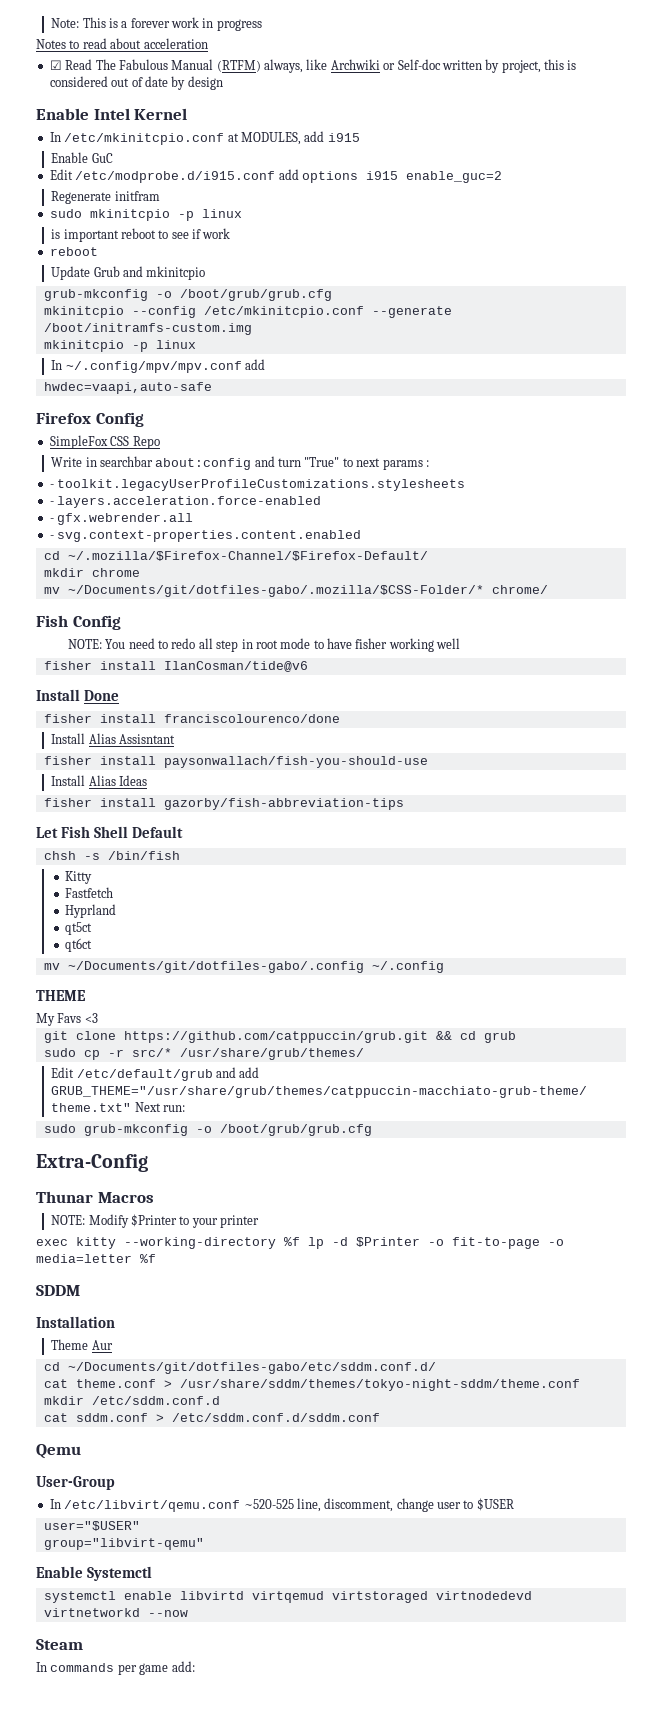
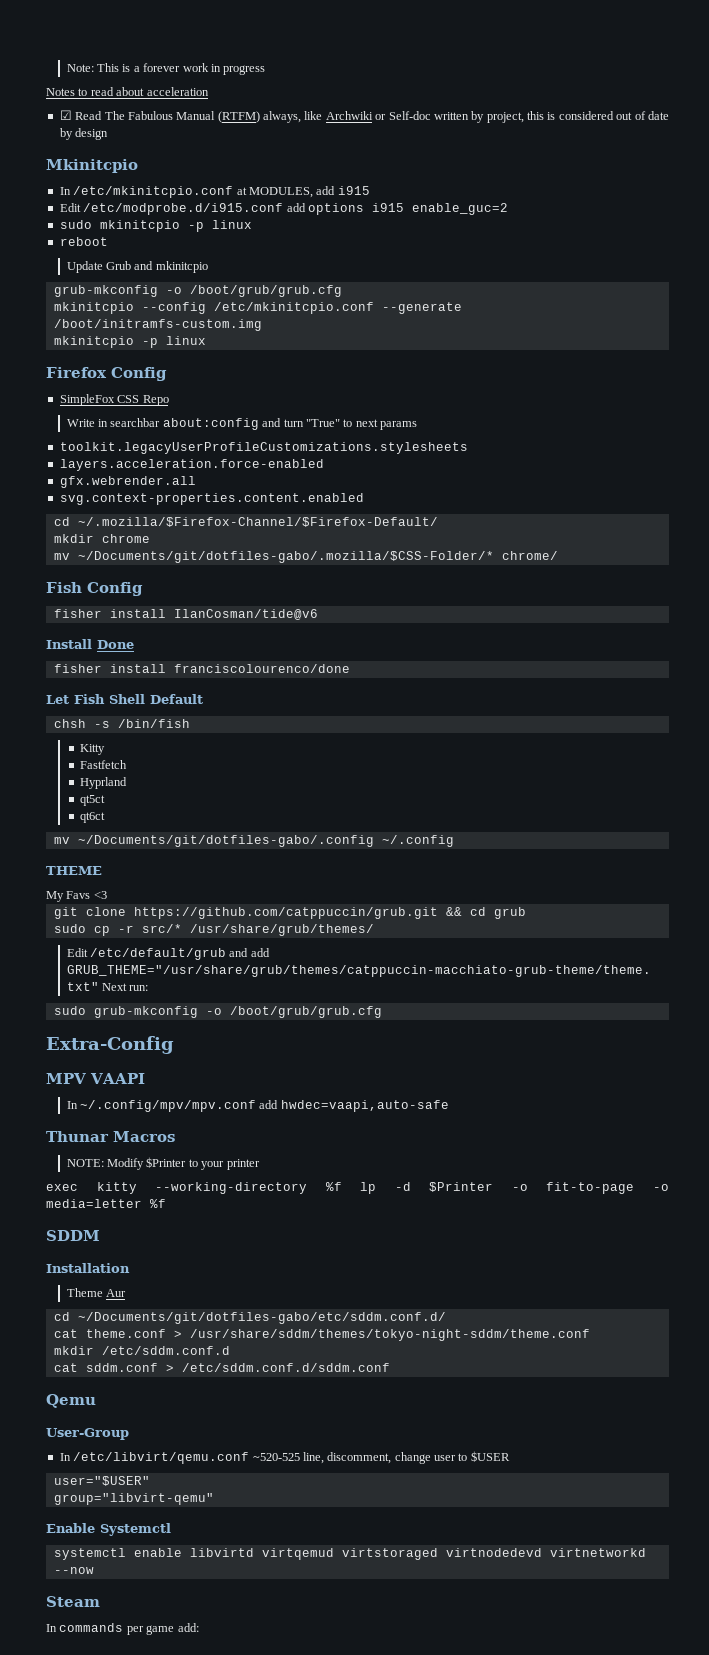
- Enable Intel Kernel
+ Mkinitcpio
- Enable GuC
- Regenerate initfram
- is important reboot to see if work
- In ~/.config/mpv/mpv.conf add
- hwdec=vaapi,auto-safe
- Write in searchbar about:config and turn "True" to next params :
- - toolkit.legacyUserProfileCustomizations.stylesheets
+ Write in searchbar about:config and turn "True" to next params
+ toolkit.legacyUserProfileCustomizations.stylesheets
- - layers.acceleration.force-enabled
+ layers.acceleration.force-enabled
- - gfx.webrender.all
+ gfx.webrender.all
- - svg.context-properties.content.enabled
+ svg.context-properties.content.enabled
- NOTE: You need to redo all step in root mode to have fisher working well
- Install Alias Assisntant
- fisher install paysonwallach/fish-you-should-use
- Install Alias Ideas
- fisher install gazorby/fish-abbreviation-tips
+ MPV VAAPI
+ In ~/.config/mpv/mpv.conf add hwdec=vaapi,auto-safe

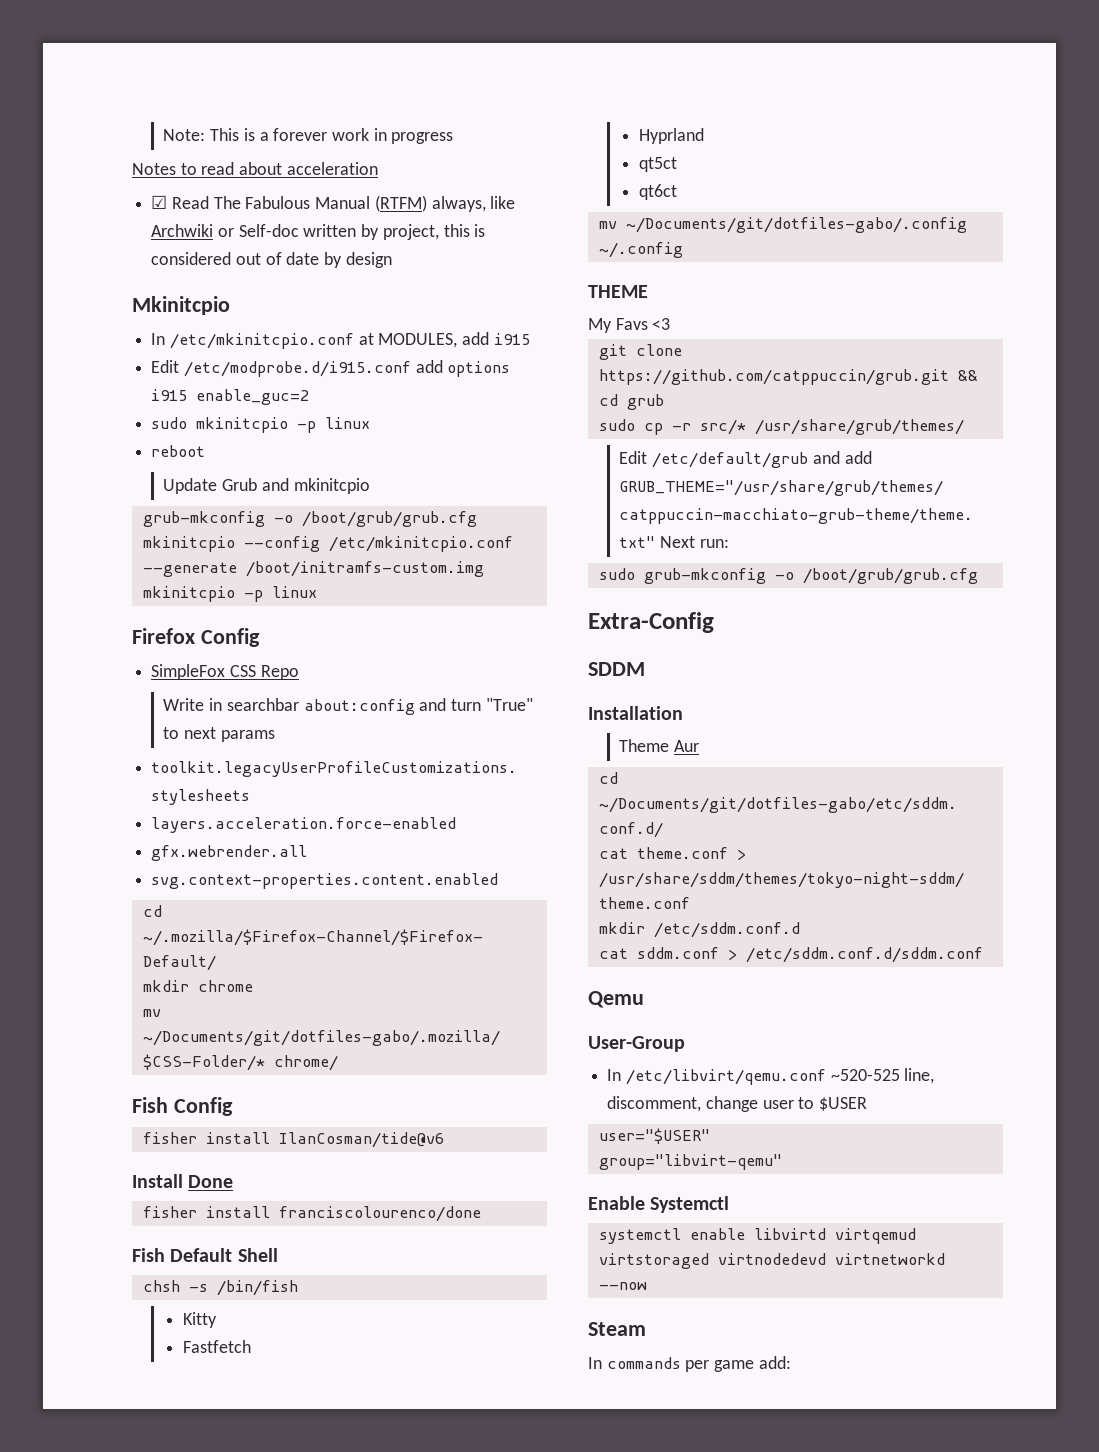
- Let Fish Shell Default
+ Fish Default Shell
- MPV VAAPI
- In ~/.config/mpv/mpv.conf add hwdec=vaapi,auto-safe
- Thunar Macros
- NOTE: Modify $Printer to your printer
- exec kitty --working-directory %f lp -d $Printer -o fit-to-page -o media=letter %f

